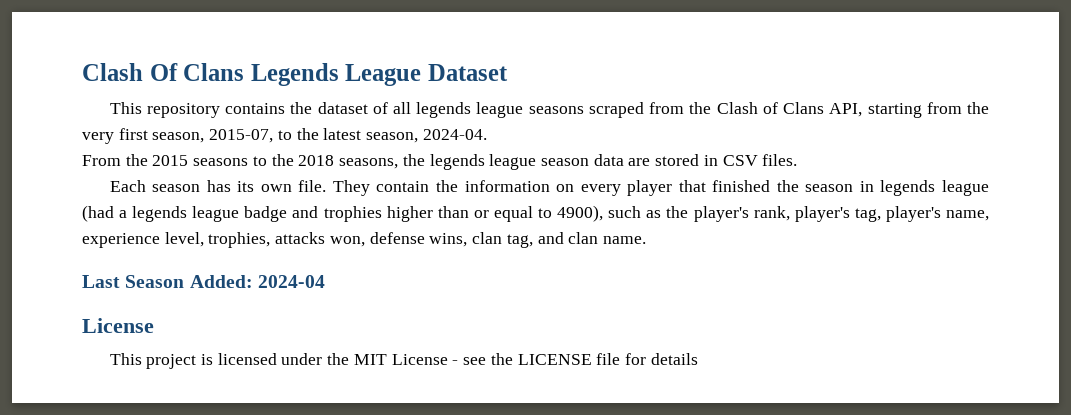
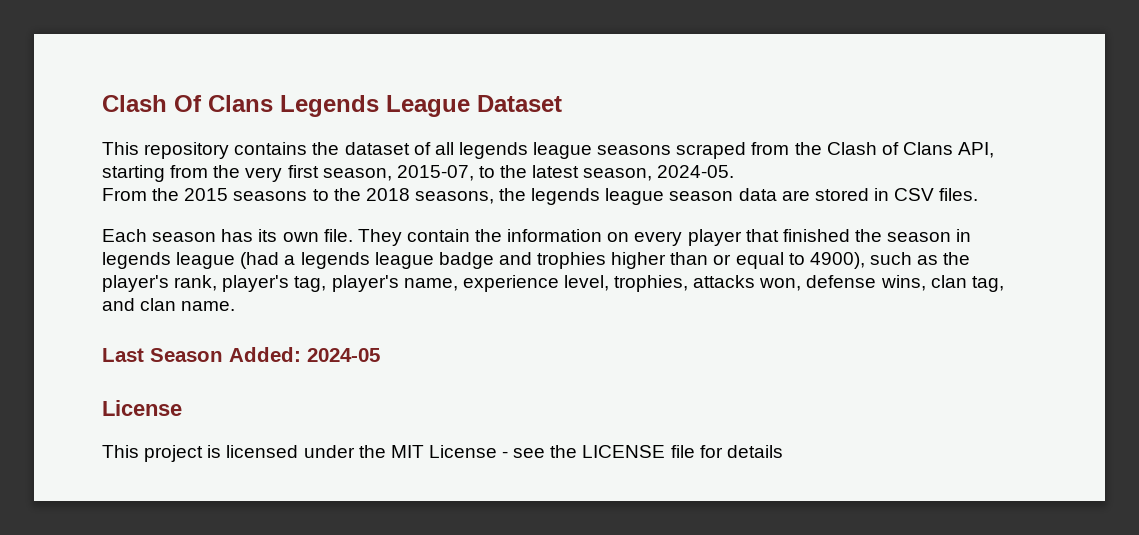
- This repository contains the dataset of all legends league seasons scraped from the Clash of Clans API, starting from the very first season, 2015-07, to the latest season, 2024-04.
+ This repository contains the dataset of all legends league seasons scraped from the Clash of Clans API, starting from the very first season, 2015-07, to the latest season, 2024-05.
- Last Season Added: 2024-04
+ Last Season Added: 2024-05

